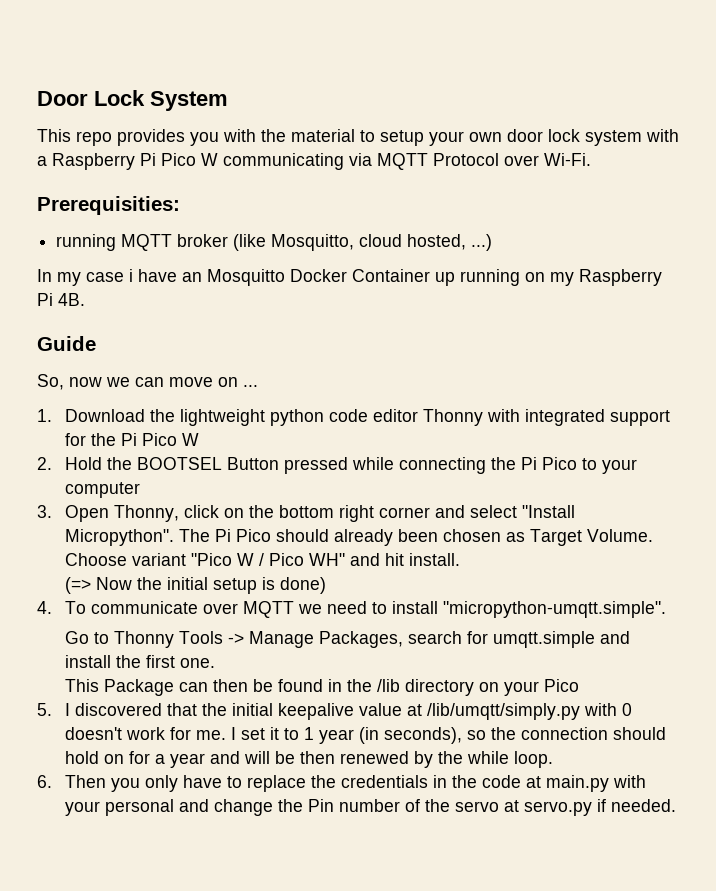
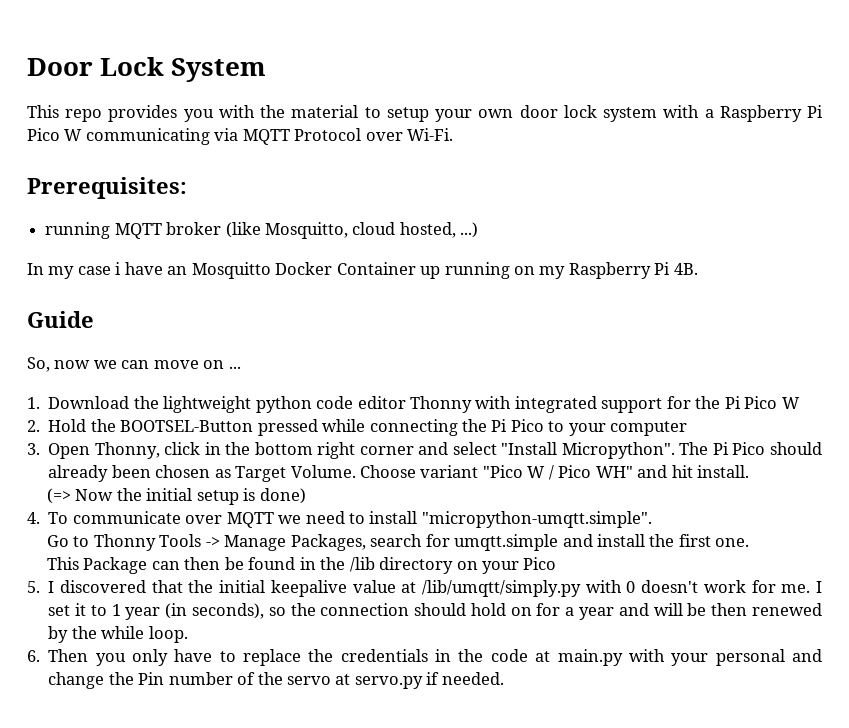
- Prerequisities:
+ Prerequisites:
- 2. Hold the BOOTSEL Button pressed while connecting the Pi Pico to your computer
+ 2. Hold the BOOTSEL-Button pressed while connecting the Pi Pico to your computer
- 3. Open Thonny, click on the bottom right corner and select "Install Micropython".
+ 3. Open Thonny, click in the bottom right corner and select "Install Micropython".

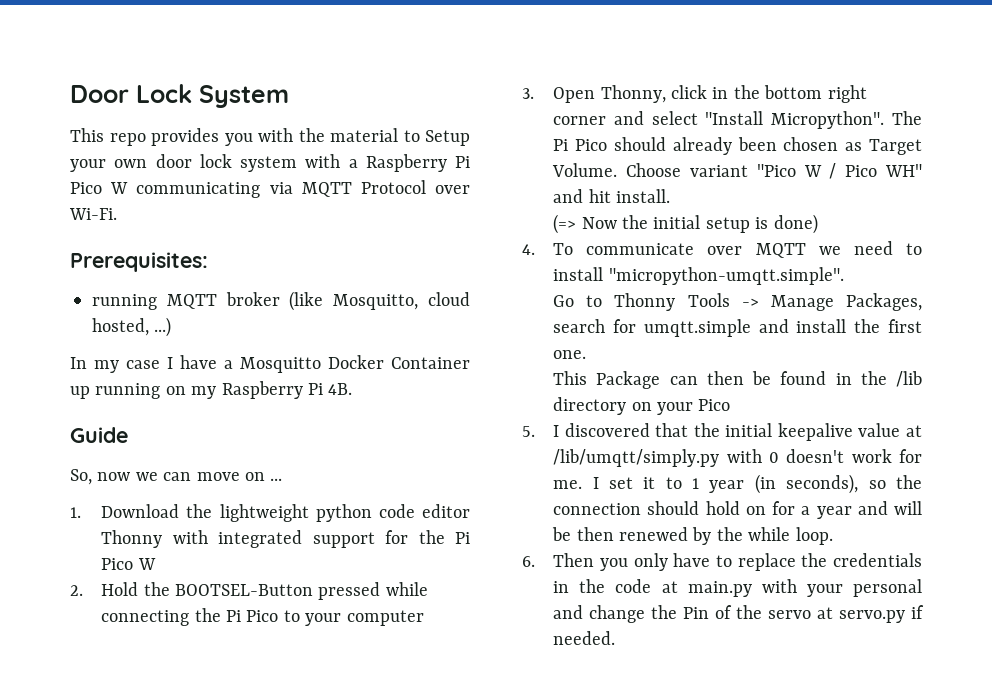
- This repo provides you with the material to setup your own door lock system with a Raspberry Pi Pico W communicating via MQTT Protocol over Wi-Fi.
+ This repo provides you with the material to Setup your own door lock system with a Raspberry Pi Pico W communicating via MQTT Protocol over Wi-Fi.
- In my case i have an Mosquitto Docker Container up running on my Raspberry Pi 4B.
+ In my case I have a Mosquitto Docker Container up running on my Raspberry Pi 4B.
- 6. Then you only have to replace the credentials in the code at main.py with your personal and change the Pin number of the servo at servo.py if needed.
+ 6. Then you only have to replace the credentials in the code at main.py with your personal and change the Pin of the servo at servo.py if needed.

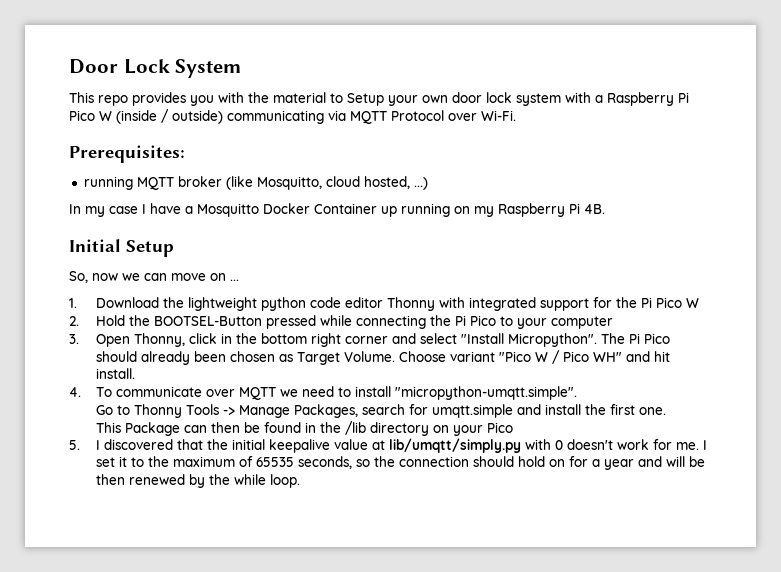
- This repo provides you with the material to Setup your own door lock system with a Raspberry Pi Pico W communicating via MQTT Protocol over Wi-Fi.
+ This repo provides you with the material to Setup your own door lock system with a Raspberry Pi Pico W (inside / outside) communicating via MQTT Protocol over Wi-Fi.
- Guide
+ Initial Setup
- (=> Now the initial setup is done)
- 5. I discovered that the initial keepalive value at /lib/umqtt/simply.py with 0 doesn't work for me.
+ 5. I discovered that the initial keepalive value at lib/umqtt/simply.py with 0 doesn't work for me.
- I set it to 1 year (in seconds), so the connection should hold on for a year and will be then renewed by the while loop.
+ I set it to the maximum of 65535 seconds, so the connection should hold on for a year and will be then renewed by the while loop.
- 6. Then you only have to replace the credentials in the code at main.py with your personal and change the Pin of the servo at servo.py if needed.

